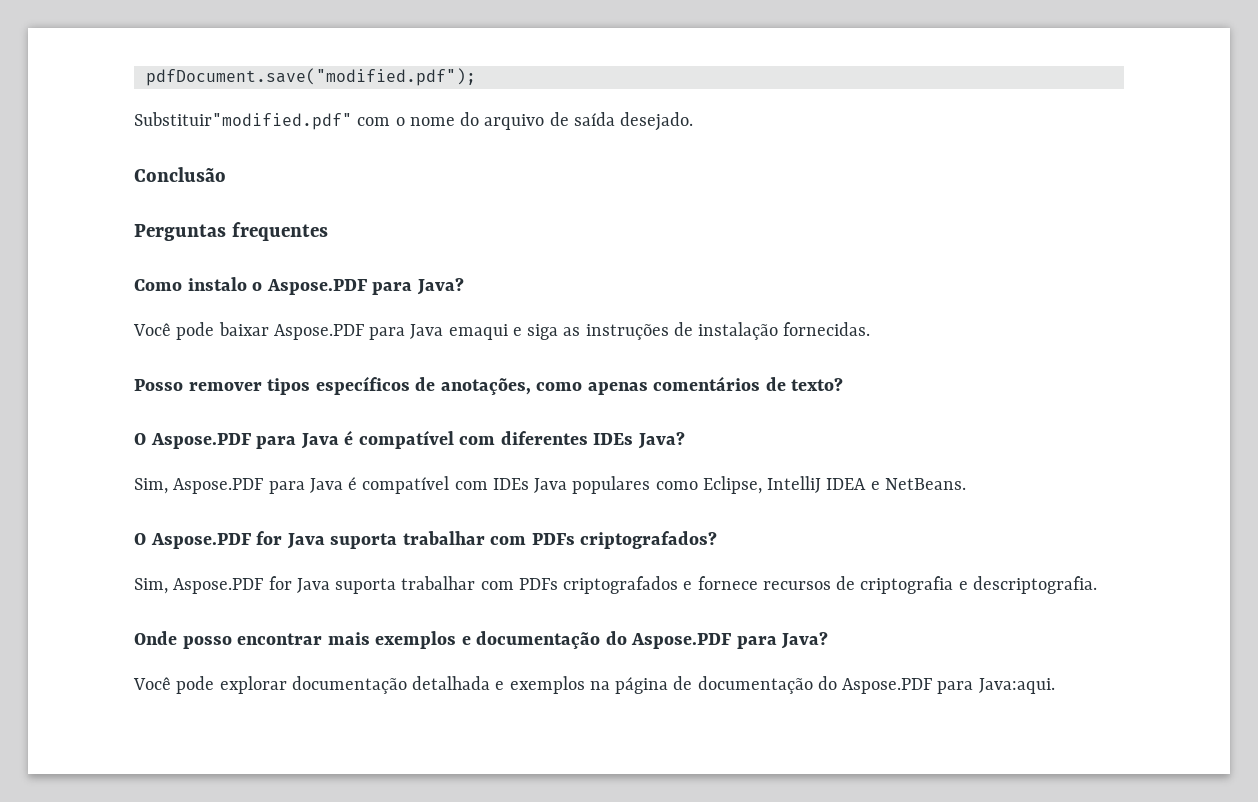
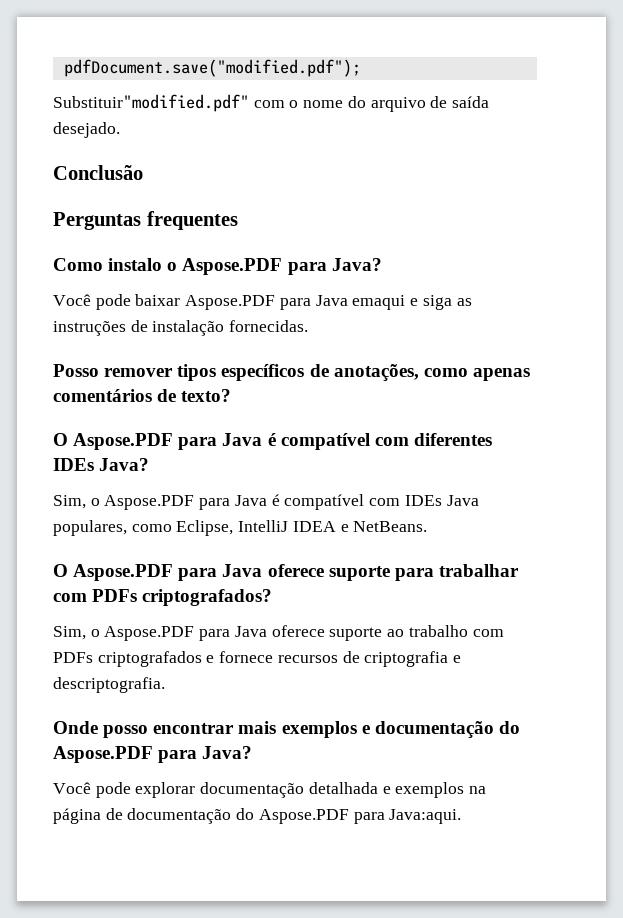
- Sim, Aspose.PDF para Java é compatível com IDEs Java populares como Eclipse, IntelliJ IDEA e NetBeans.
+ Sim, o Aspose.PDF para Java é compatível com IDEs Java populares, como Eclipse, IntelliJ IDEA e NetBeans.
- O Aspose.PDF for Java suporta trabalhar com PDFs criptografados?
+ O Aspose.PDF para Java oferece suporte para trabalhar com PDFs criptografados?
- Sim, Aspose.PDF for Java suporta trabalhar com PDFs criptografados e fornece recursos de criptografia e descriptografia.
+ Sim, o Aspose.PDF para Java oferece suporte ao trabalho com PDFs criptografados e fornece recursos de criptografia e descriptografia.

